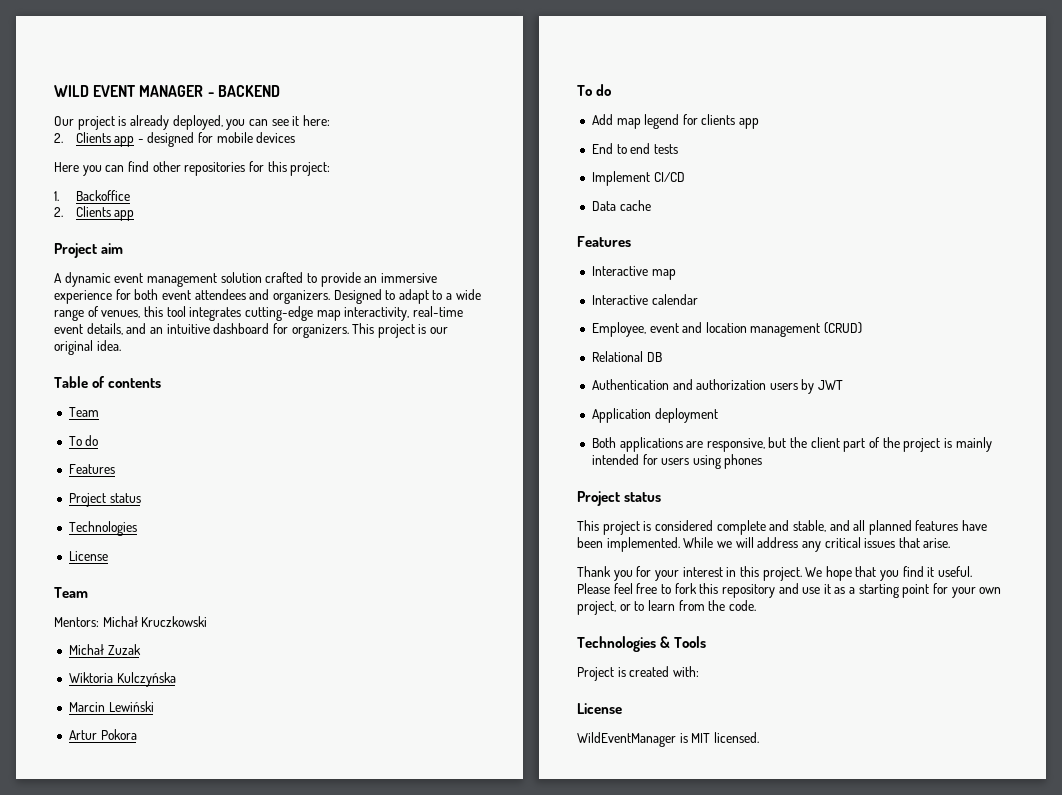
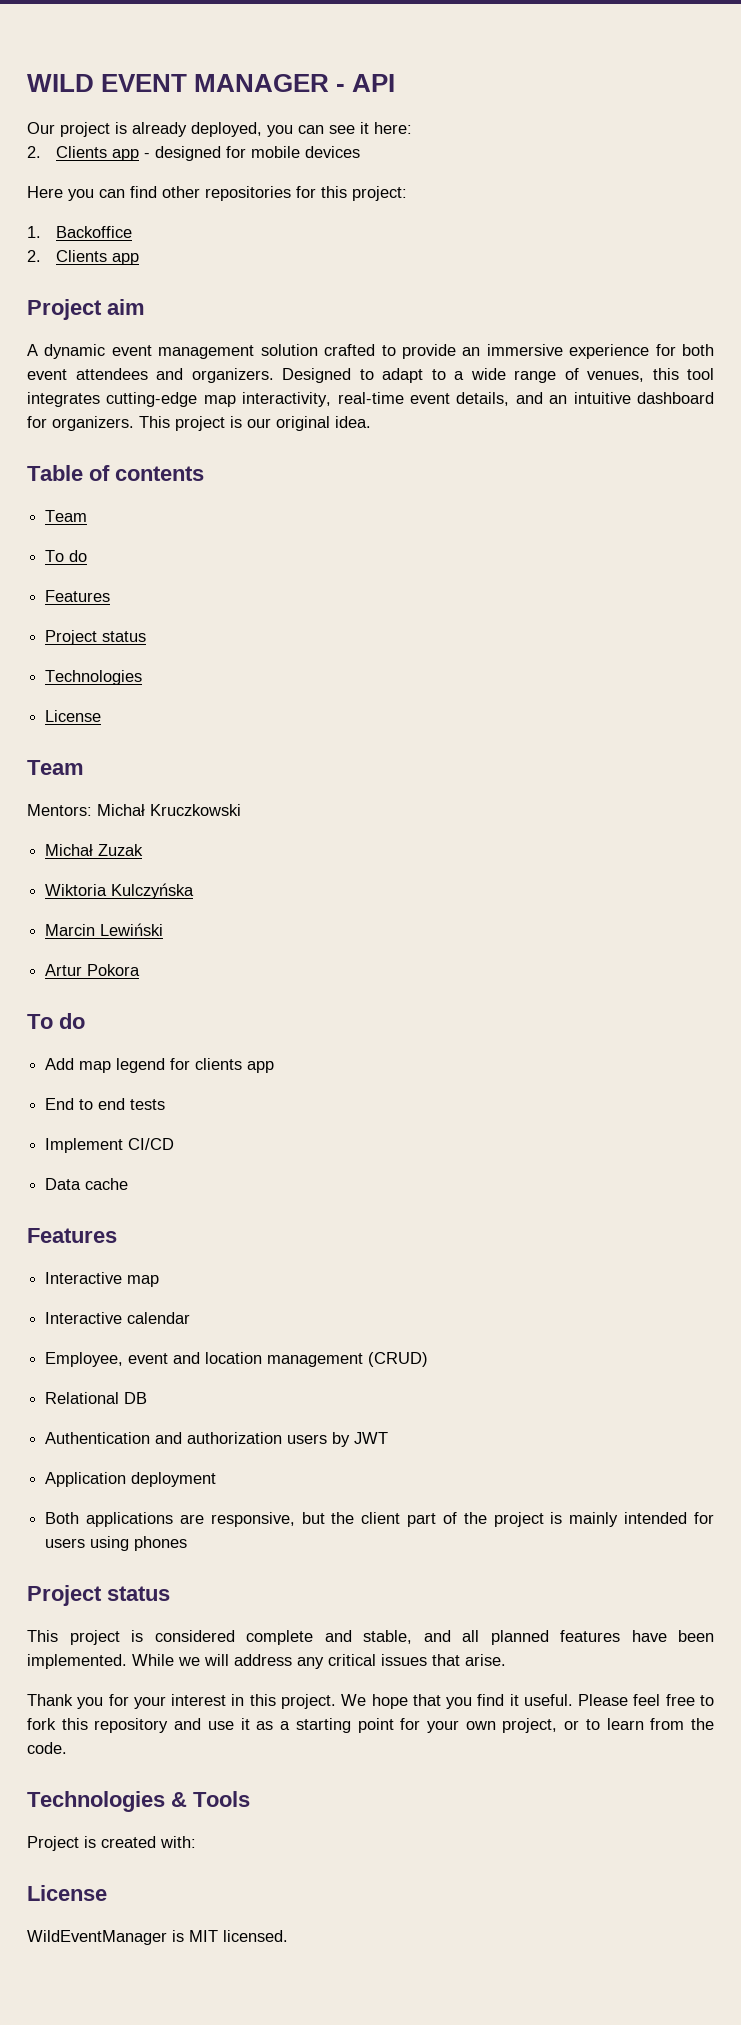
- WILD EVENT MANAGER - BACKEND
+ WILD EVENT MANAGER - API

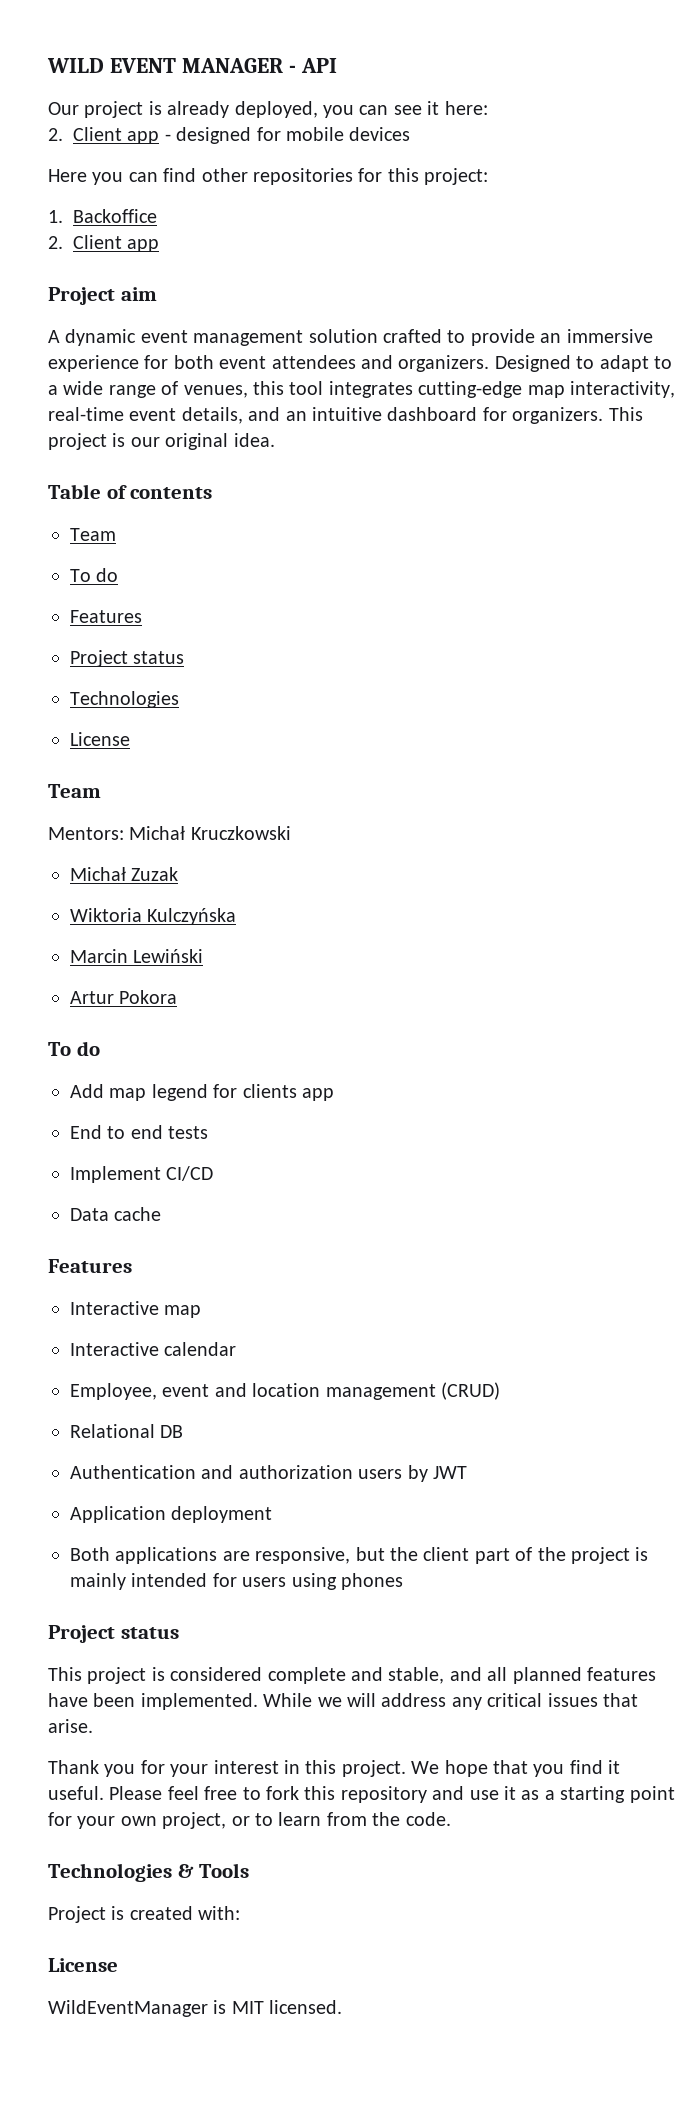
- 2. Clients app - designed for mobile devices
+ 2. Client app - designed for mobile devices
  1. Backoffice
- 2. Clients app
+ 2. Client app

